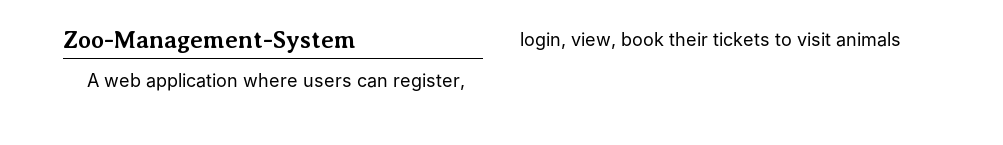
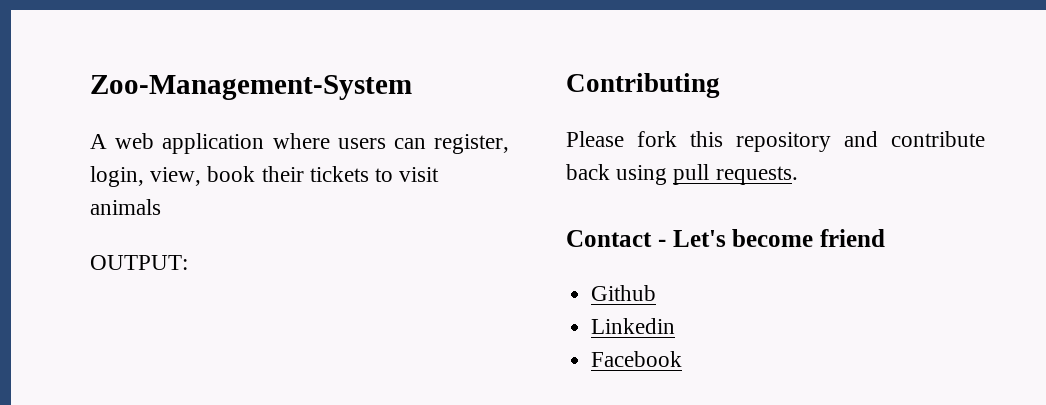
+ OUTPUT:
+ Contributing
+ Please fork this repository and contribute back using pull requests.
+ Contact - Let's become friend
+ Github
+ Linkedin
+ Facebook

